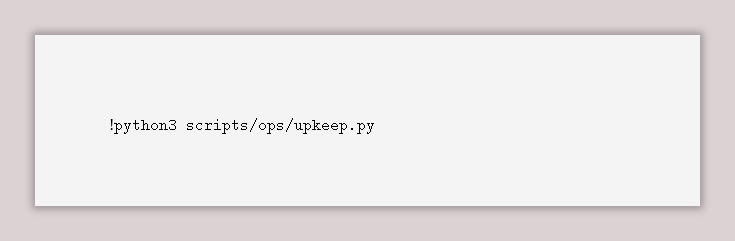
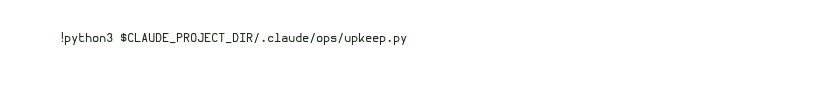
- !python3 scripts/ops/upkeep.py
+ !python3 $CLAUDE_PROJECT_DIR/.claude/ops/upkeep.py

